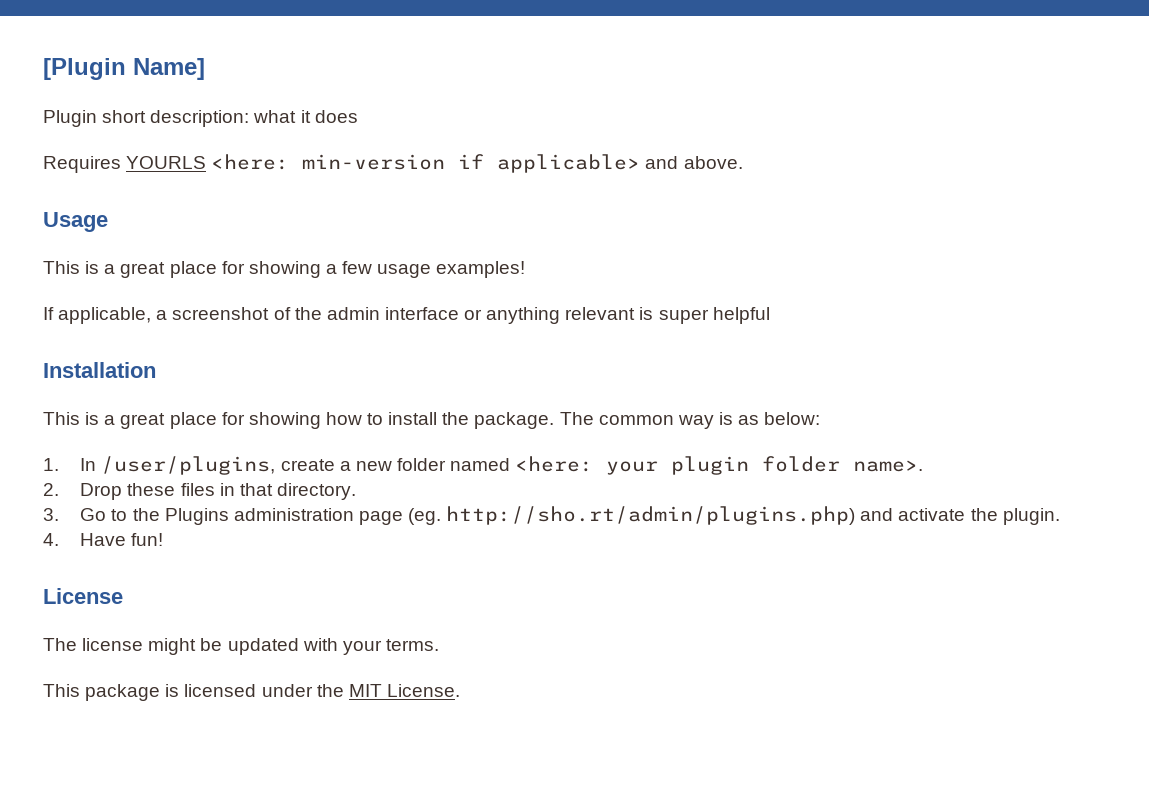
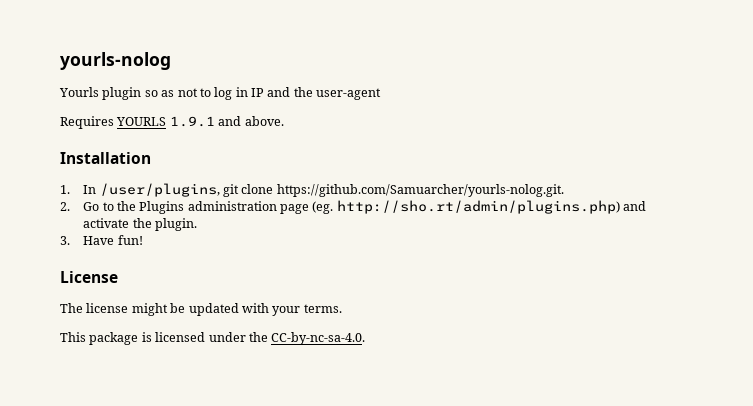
- [Plugin Name]
- Plugin short description: what it does
- Requires YOURLS <here: min-version if applicable> and above.
- Usage
- This is a great place for showing a few usage examples!
- If applicable, a screenshot of the admin interface or anything relevant is super helpful
+ yourls-nolog
+ Yourls plugin so as not to log in IP and the user-agent
+ Requires YOURLS 1.9.1 and above.
  Installation
- This is a great place for showing how to install the package. The common way is as below:
- 1. In /user/plugins, create a new folder named <here: your plugin folder name>.
- 2. Drop these files in that directory.
- 3. Go to the Plugins administration page (eg. http://sho.rt/admin/plugins.php) and activate the plugin.
+ 1. In /user/plugins, git clone https://github.com/Samuarcher/yourls-nolog.git.
+ 2. Go to the Plugins administration page (eg. http://sho.rt/admin/plugins.php) and activate the plugin.
- 4. Have fun!
+ 3. Have fun!
- This package is licensed under the MIT License.
+ This package is licensed under the CC-by-nc-sa-4.0.

